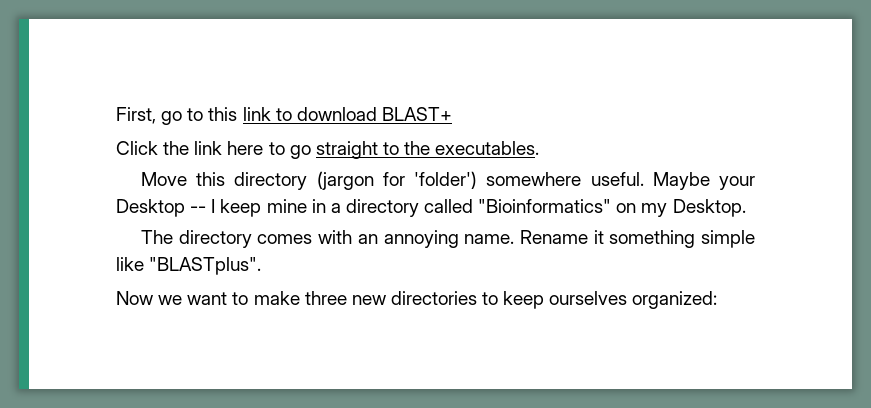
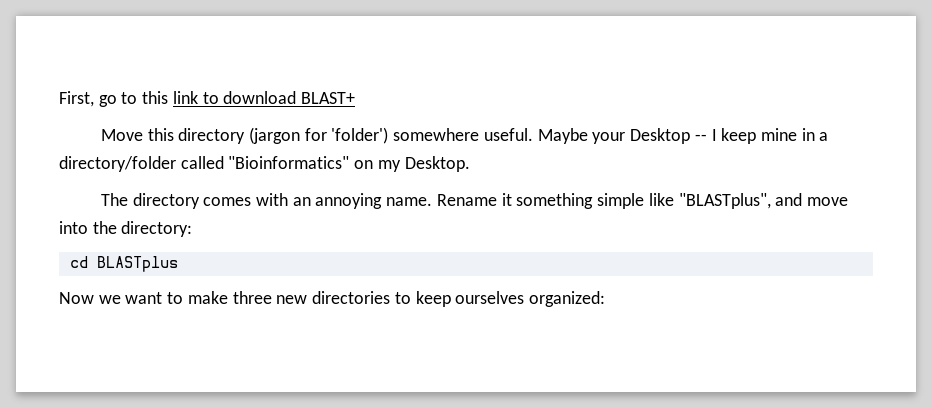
- Click the link here to go straight to the executables.
- Maybe your Desktop -- I keep mine in a directory called "Bioinformatics" on my Desktop.
+ Maybe your Desktop -- I keep mine in a directory/folder called "Bioinformatics" on my Desktop.
- Rename it something simple like "BLASTplus".
+ Rename it something simple like "BLASTplus", and move into the directory:
+ cd BLASTplus

